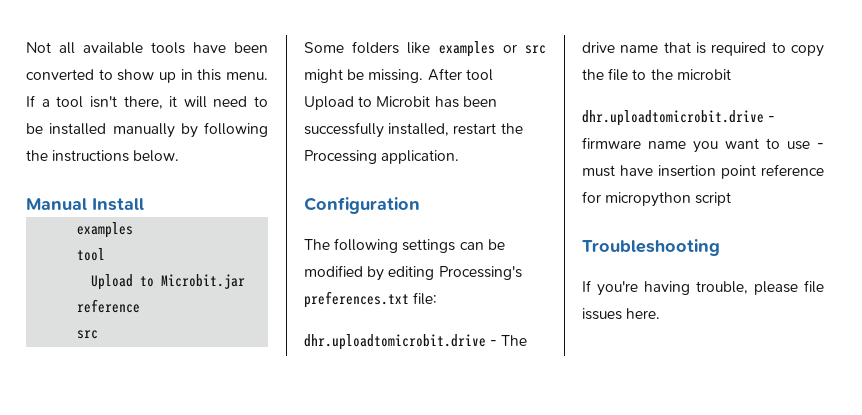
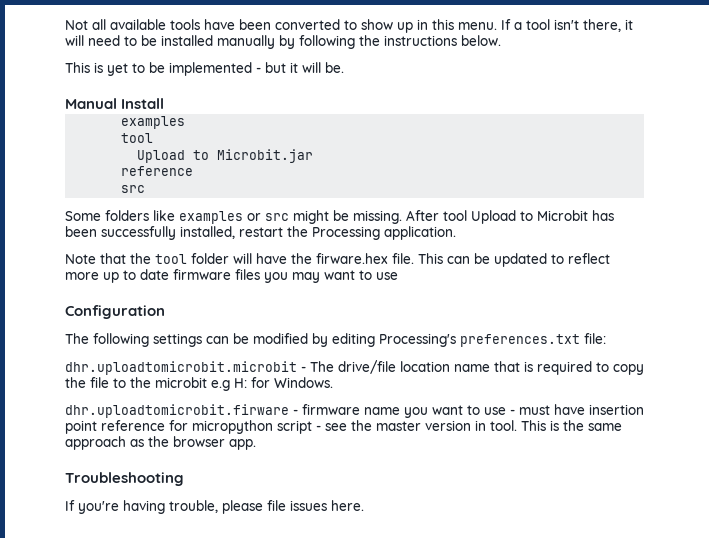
+ This is yet to be implemented - but it will be.
+ Note that the tool folder will have the firware.hex file. This can be updated to reflect more up to date firmware files you may want to use
- dhr.uploadtomicrobit.drive - The drive name that is required to copy the file to the microbit
- dhr.uploadtomicrobit.drive - firmware name you want to use - must have insertion point reference for micropython script
+ dhr.uploadtomicrobit.microbit - The drive/file location name that is required to copy the file to the microbit e.g H: for Windows.
+ dhr.uploadtomicrobit.firware - firmware name you want to use - must have insertion point reference for micropython script - see the master version in tool. This is the same approach as the browser app.

